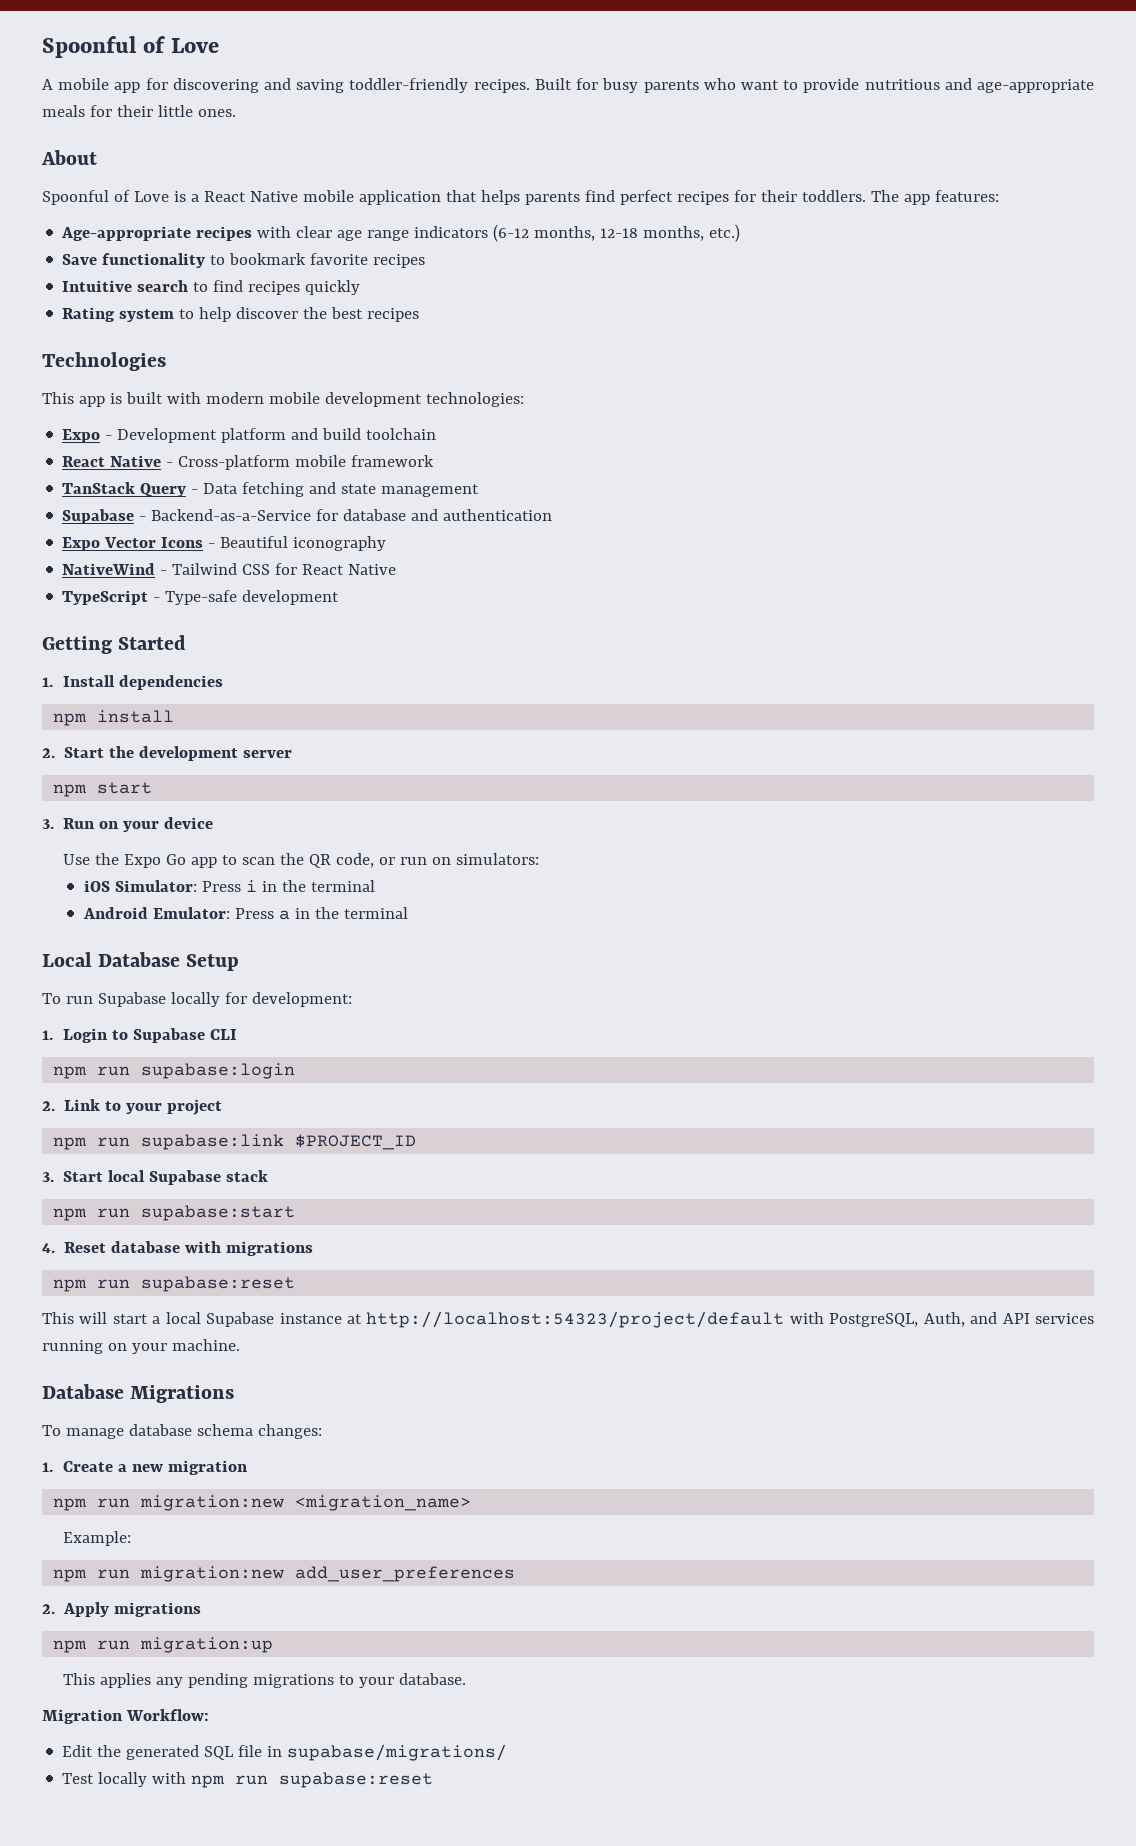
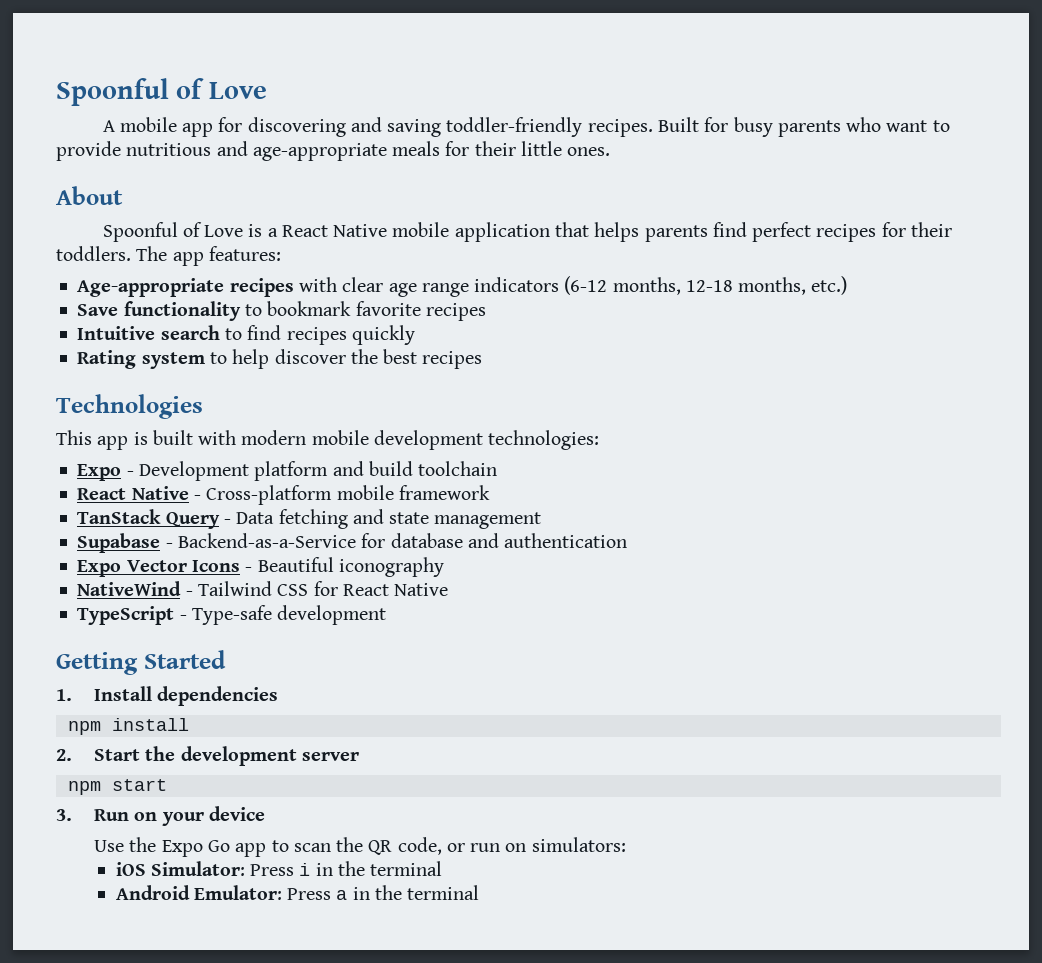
- Local Database Setup
- To run Supabase locally for development:
- 1. Login to Supabase CLI
- npm run supabase:login
- 2. Link to your project
- npm run supabase:link $PROJECT_ID
- 3. Start local Supabase stack
- npm run supabase:start
- 4. Reset database with migrations
- npm run supabase:reset
- This will start a local Supabase instance at http://localhost:54323/project/default with PostgreSQL, Auth, and API services running on your machine.
- Database Migrations
- To manage database schema changes:
- 1. Create a new migration
- npm run migration:new <migration_name>
- Example:
- npm run migration:new add_user_preferences
- 2. Apply migrations
- npm run migration:up
- This applies any pending migrations to your database.
- Migration Workflow:
- Edit the generated SQL file in supabase/migrations/
- Test locally with npm run supabase:reset

